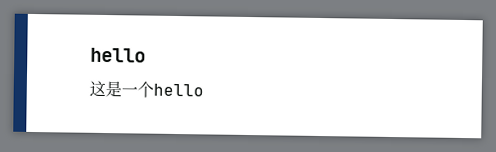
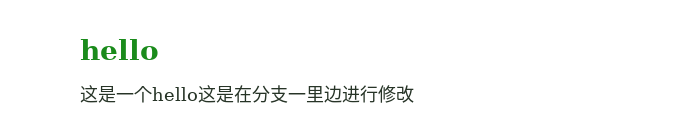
- 这是一个hello
+ 这是一个hello这是在分支一里边进行修改

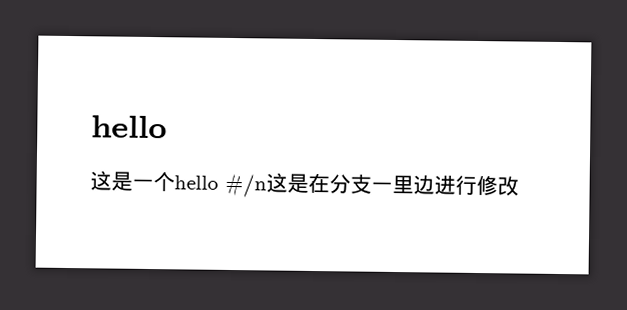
- 这是一个hello这是在分支一里边进行修改
+ 这是一个hello #/n这是在分支一里边进行修改

